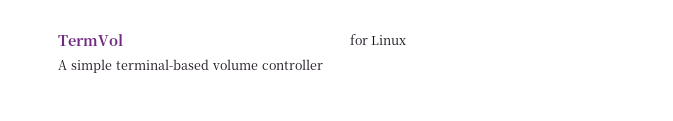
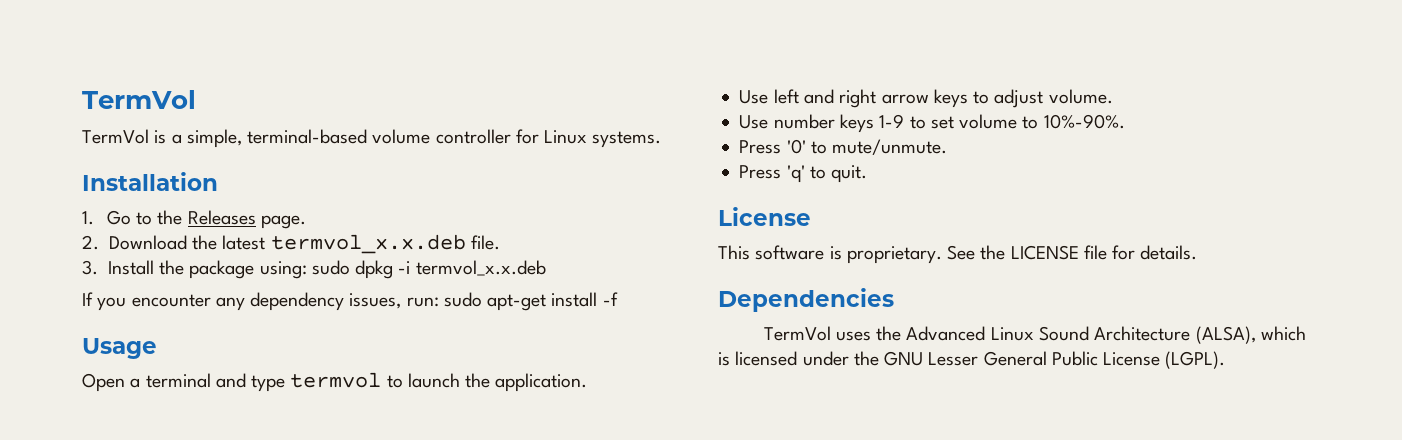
- A simple terminal-based volume controller for Linux
+ TermVol is a simple, terminal-based volume controller for Linux systems.
+ Installation
+ 1. Go to the Releases page.
+ 2. Download the latest termvol_x.x.deb file.
+ 3. Install the package using: sudo dpkg -i termvol_x.x.deb
+ If you encounter any dependency issues, run: sudo apt-get install -f
+ Usage
+ Open a terminal and type termvol to launch the application.
+ Use left and right arrow keys to adjust volume.
+ Use number keys 1-9 to set volume to 10%-90%.
+ Press '0' to mute/unmute.
+ Press 'q' to quit.
+ License
+ This software is proprietary. See the LICENSE file for details.
+ Dependencies
+ TermVol uses the Advanced Linux Sound Architecture (ALSA), which is licensed under the GNU Lesser General Public License (LGPL).

